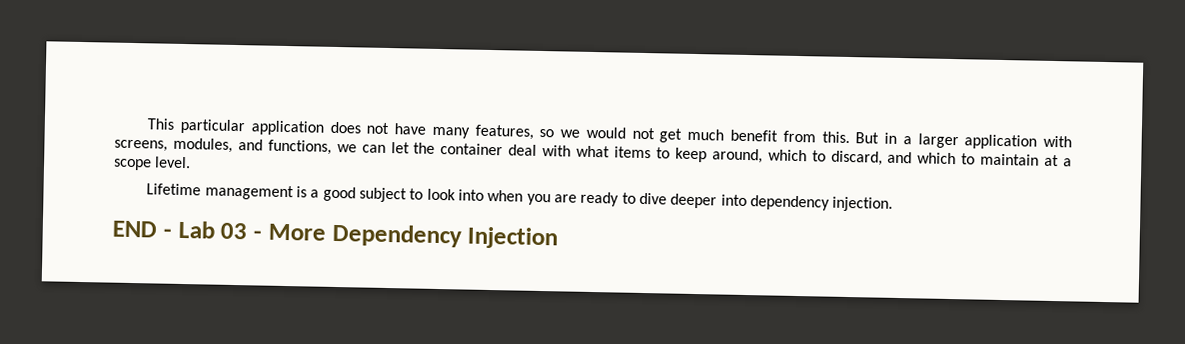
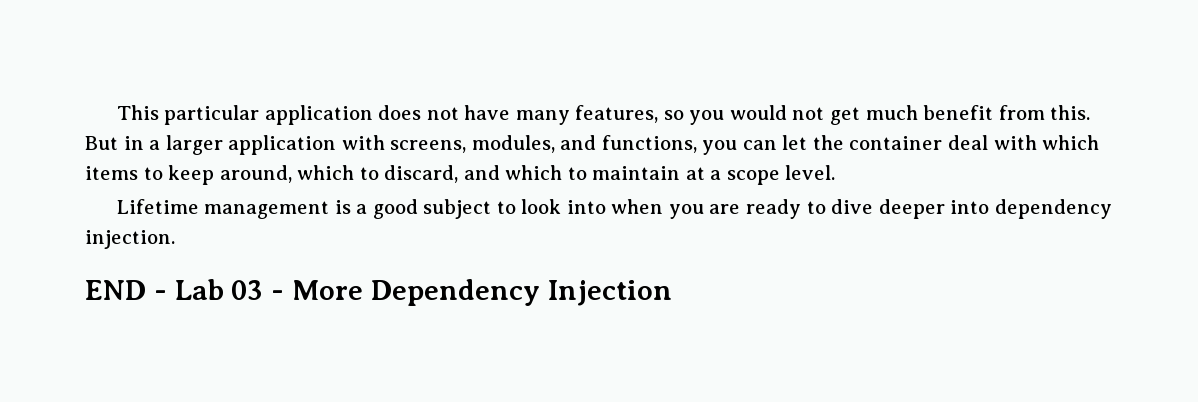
- This particular application does not have many features, so we would not get much benefit from this.
+ This particular application does not have many features, so you would not get much benefit from this.
- But in a larger application with screens, modules, and functions, we can let the container deal with what items to keep around, which to discard, and which to maintain at a scope level.
+ But in a larger application with screens, modules, and functions, you can let the container deal with which items to keep around, which to discard, and which to maintain at a scope level.

